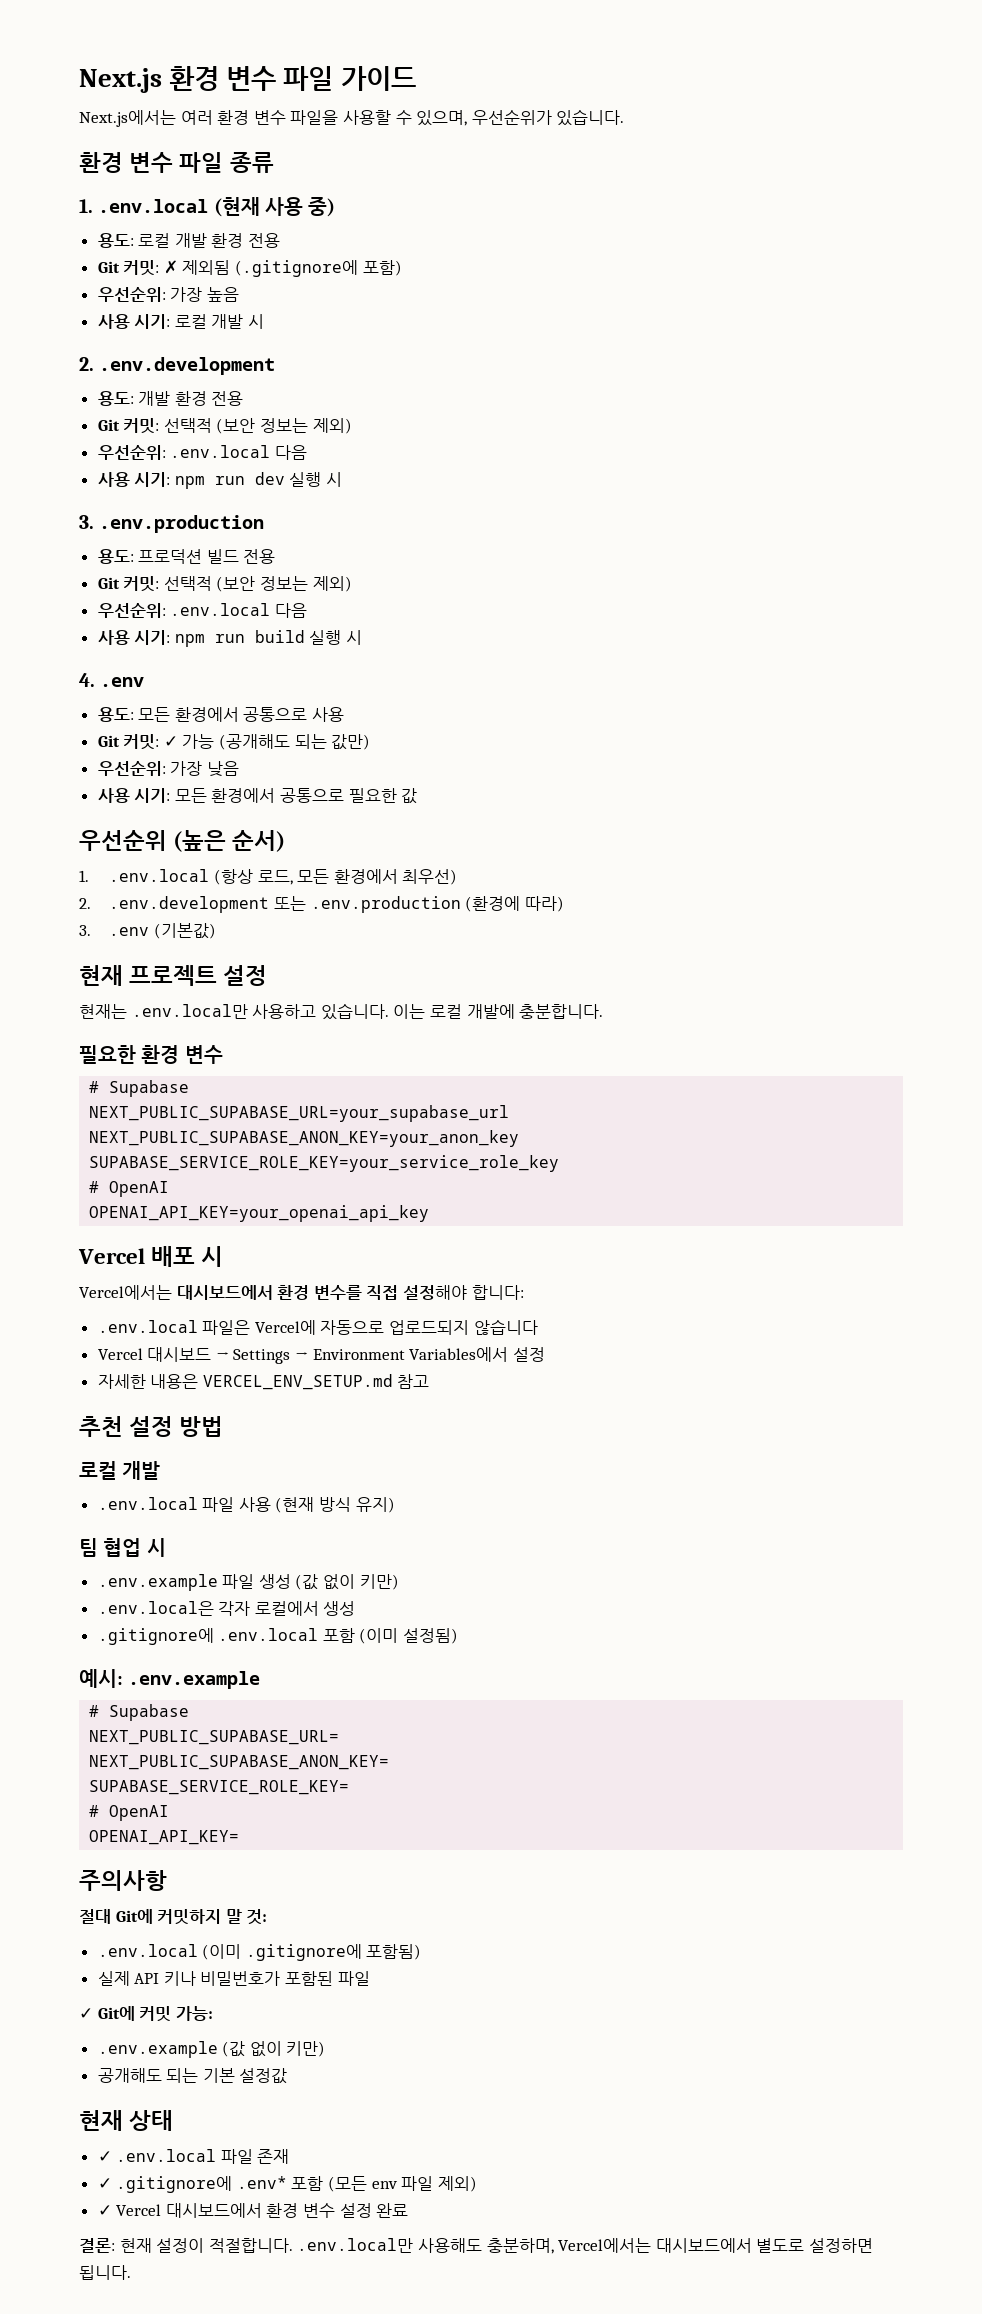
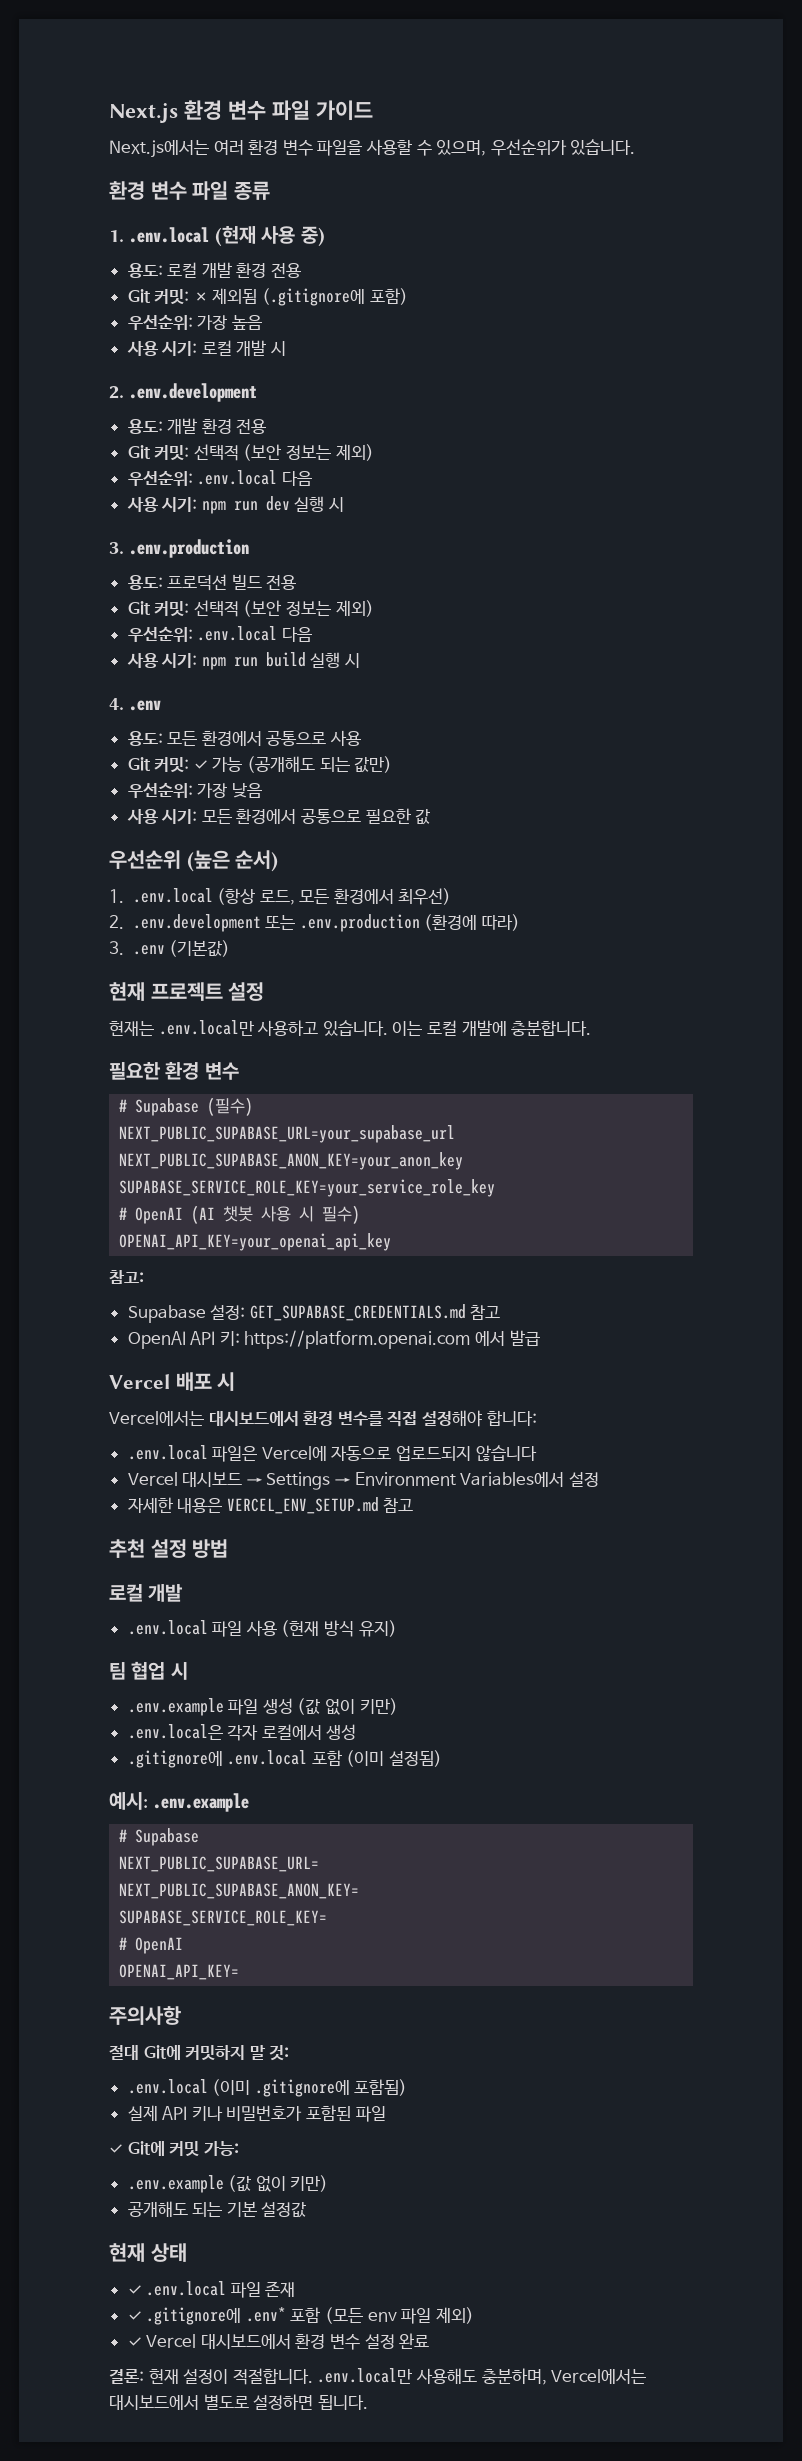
  필요한 환경 변수
- # Supabase
+ # Supabase (필수)
  SUPABASE_SERVICE_ROLE_KEY=your_service_role_key
- # OpenAI
+ # OpenAI (AI 챗봇 사용 시 필수)
  OPENAI_API_KEY=your_openai_api_key
+ 참고:
+ Supabase 설정: GET_SUPABASE_CREDENTIALS.md 참고
+ OpenAI API 키: https://platform.openai.com 에서 발급

